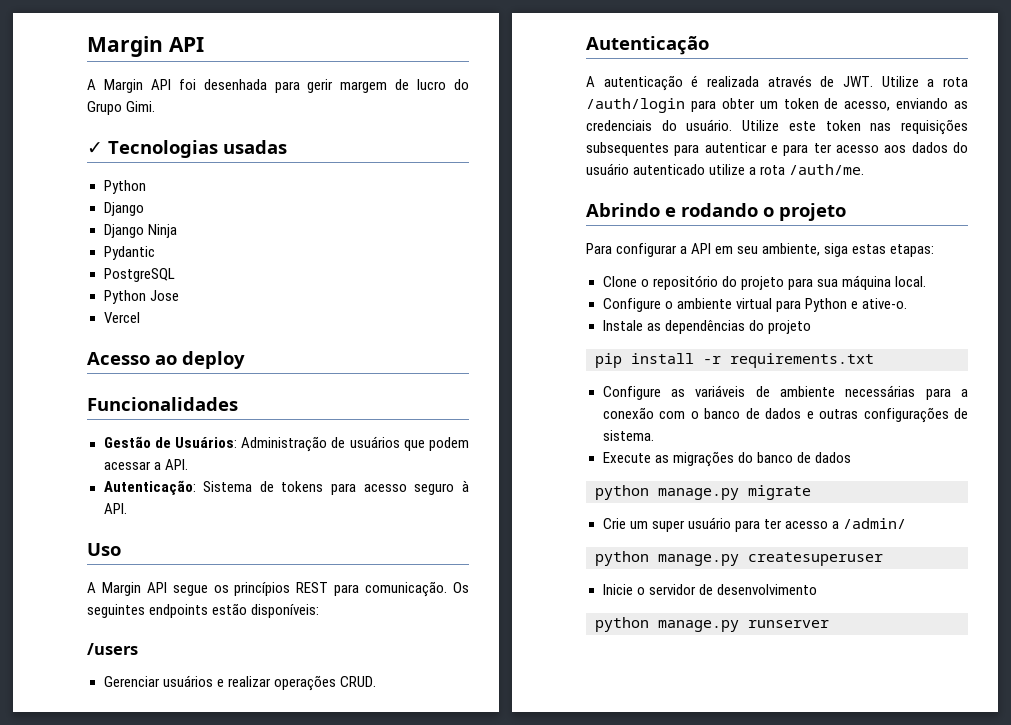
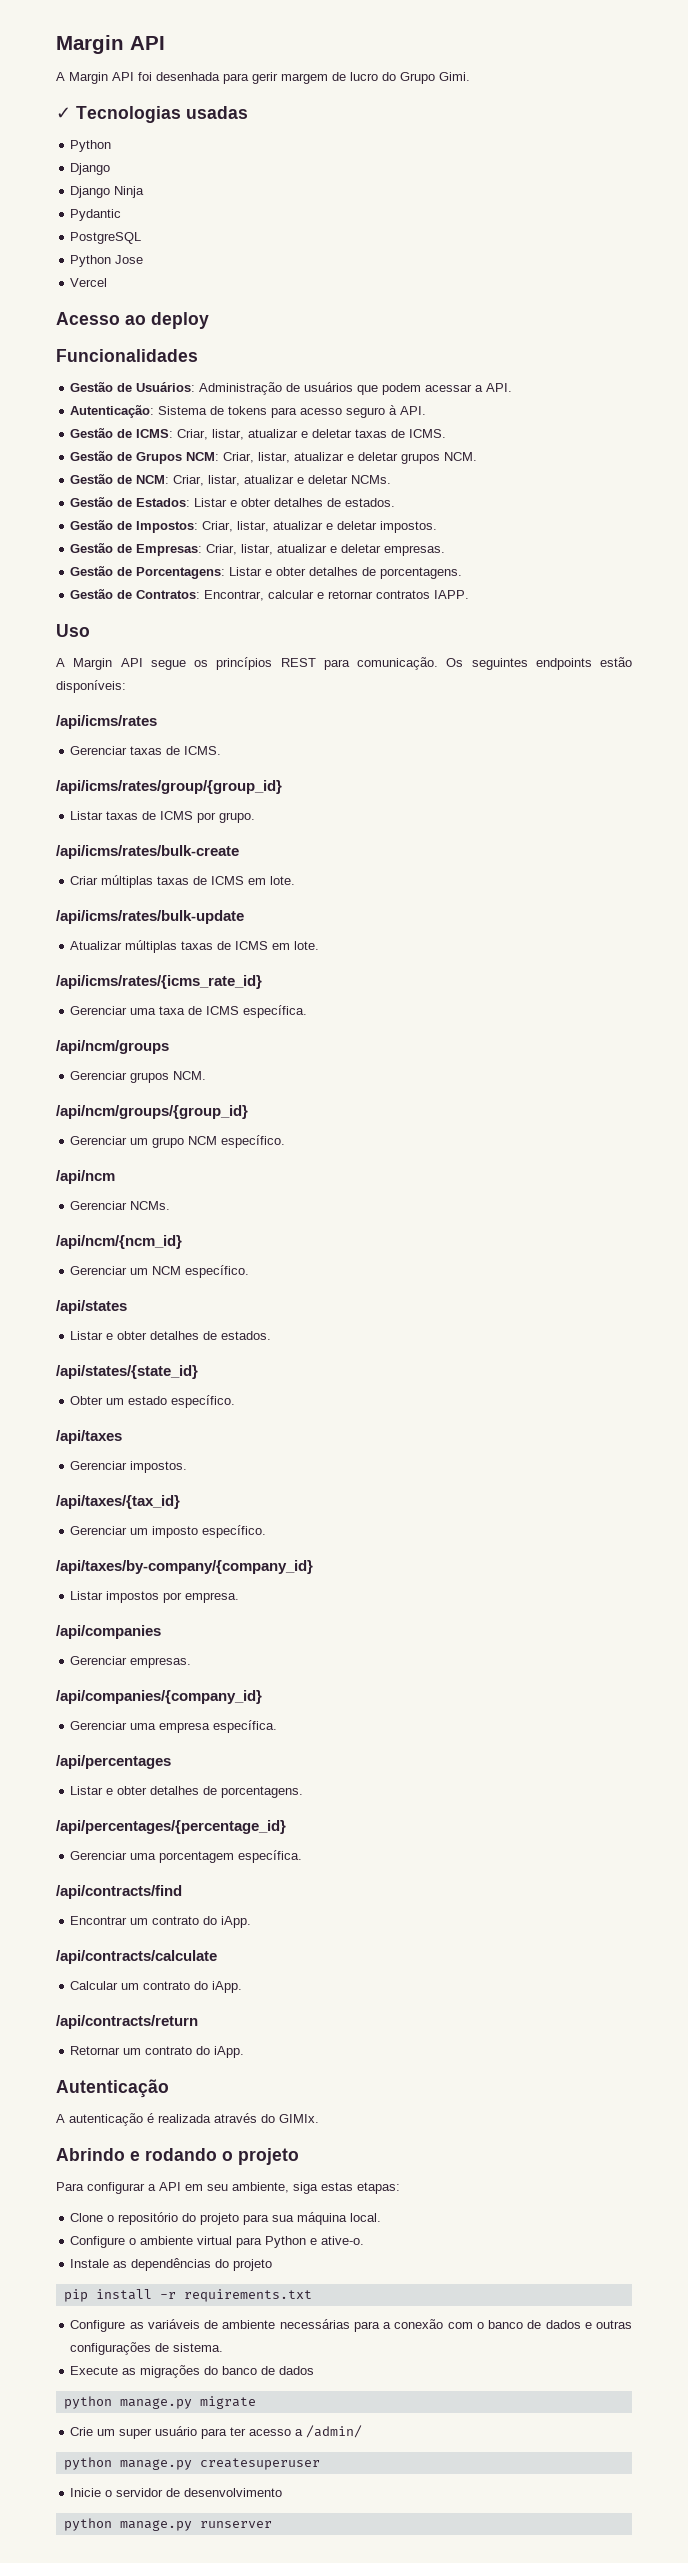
+ Gestão de ICMS: Criar, listar, atualizar e deletar taxas de ICMS.
+ Gestão de Grupos NCM: Criar, listar, atualizar e deletar grupos NCM.
+ Gestão de NCM: Criar, listar, atualizar e deletar NCMs.
+ Gestão de Estados: Listar e obter detalhes de estados.
+ Gestão de Impostos: Criar, listar, atualizar e deletar impostos.
+ Gestão de Empresas: Criar, listar, atualizar e deletar empresas.
+ Gestão de Porcentagens: Listar e obter detalhes de porcentagens.
+ Gestão de Contratos: Encontrar, calcular e retornar contratos IAPP.
- /users
- Gerenciar usuários e realizar operações CRUD.
+ /api/icms/rates
+ Gerenciar taxas de ICMS.
+ /api/icms/rates/group/{group_id}
+ Listar taxas de ICMS por grupo.
+ /api/icms/rates/bulk-create
+ Criar múltiplas taxas de ICMS em lote.
+ /api/icms/rates/bulk-update
+ Atualizar múltiplas taxas de ICMS em lote.
+ /api/icms/rates/{icms_rate_id}
+ Gerenciar uma taxa de ICMS específica.
+ /api/ncm/groups
+ Gerenciar grupos NCM.
+ /api/ncm/groups/{group_id}
+ Gerenciar um grupo NCM específico.
+ /api/ncm
+ Gerenciar NCMs.
+ /api/ncm/{ncm_id}
+ Gerenciar um NCM específico.
+ /api/states
+ Listar e obter detalhes de estados.
+ /api/states/{state_id}
+ Obter um estado específico.
+ /api/taxes
+ Gerenciar impostos.
+ /api/taxes/{tax_id}
+ Gerenciar um imposto específico.
+ /api/taxes/by-company/{company_id}
+ Listar impostos por empresa.
+ /api/companies
+ Gerenciar empresas.
+ /api/companies/{company_id}
+ Gerenciar uma empresa específica.
+ /api/percentages
+ Listar e obter detalhes de porcentagens.
+ /api/percentages/{percentage_id}
+ Gerenciar uma porcentagem específica.
+ /api/contracts/find
+ Encontrar um contrato do iApp.
+ /api/contracts/calculate
+ Calcular um contrato do iApp.
+ /api/contracts/return
+ Retornar um contrato do iApp.
- A autenticação é realizada através de JWT. Utilize a rota /auth/login para obter um token de acesso, enviando as credenciais do usuário. Utilize este token nas requisições subsequentes para autenticar e para ter acesso aos dados do usuário autenticado utilize a rota /auth/me.
+ A autenticação é realizada através do GIMIx.

